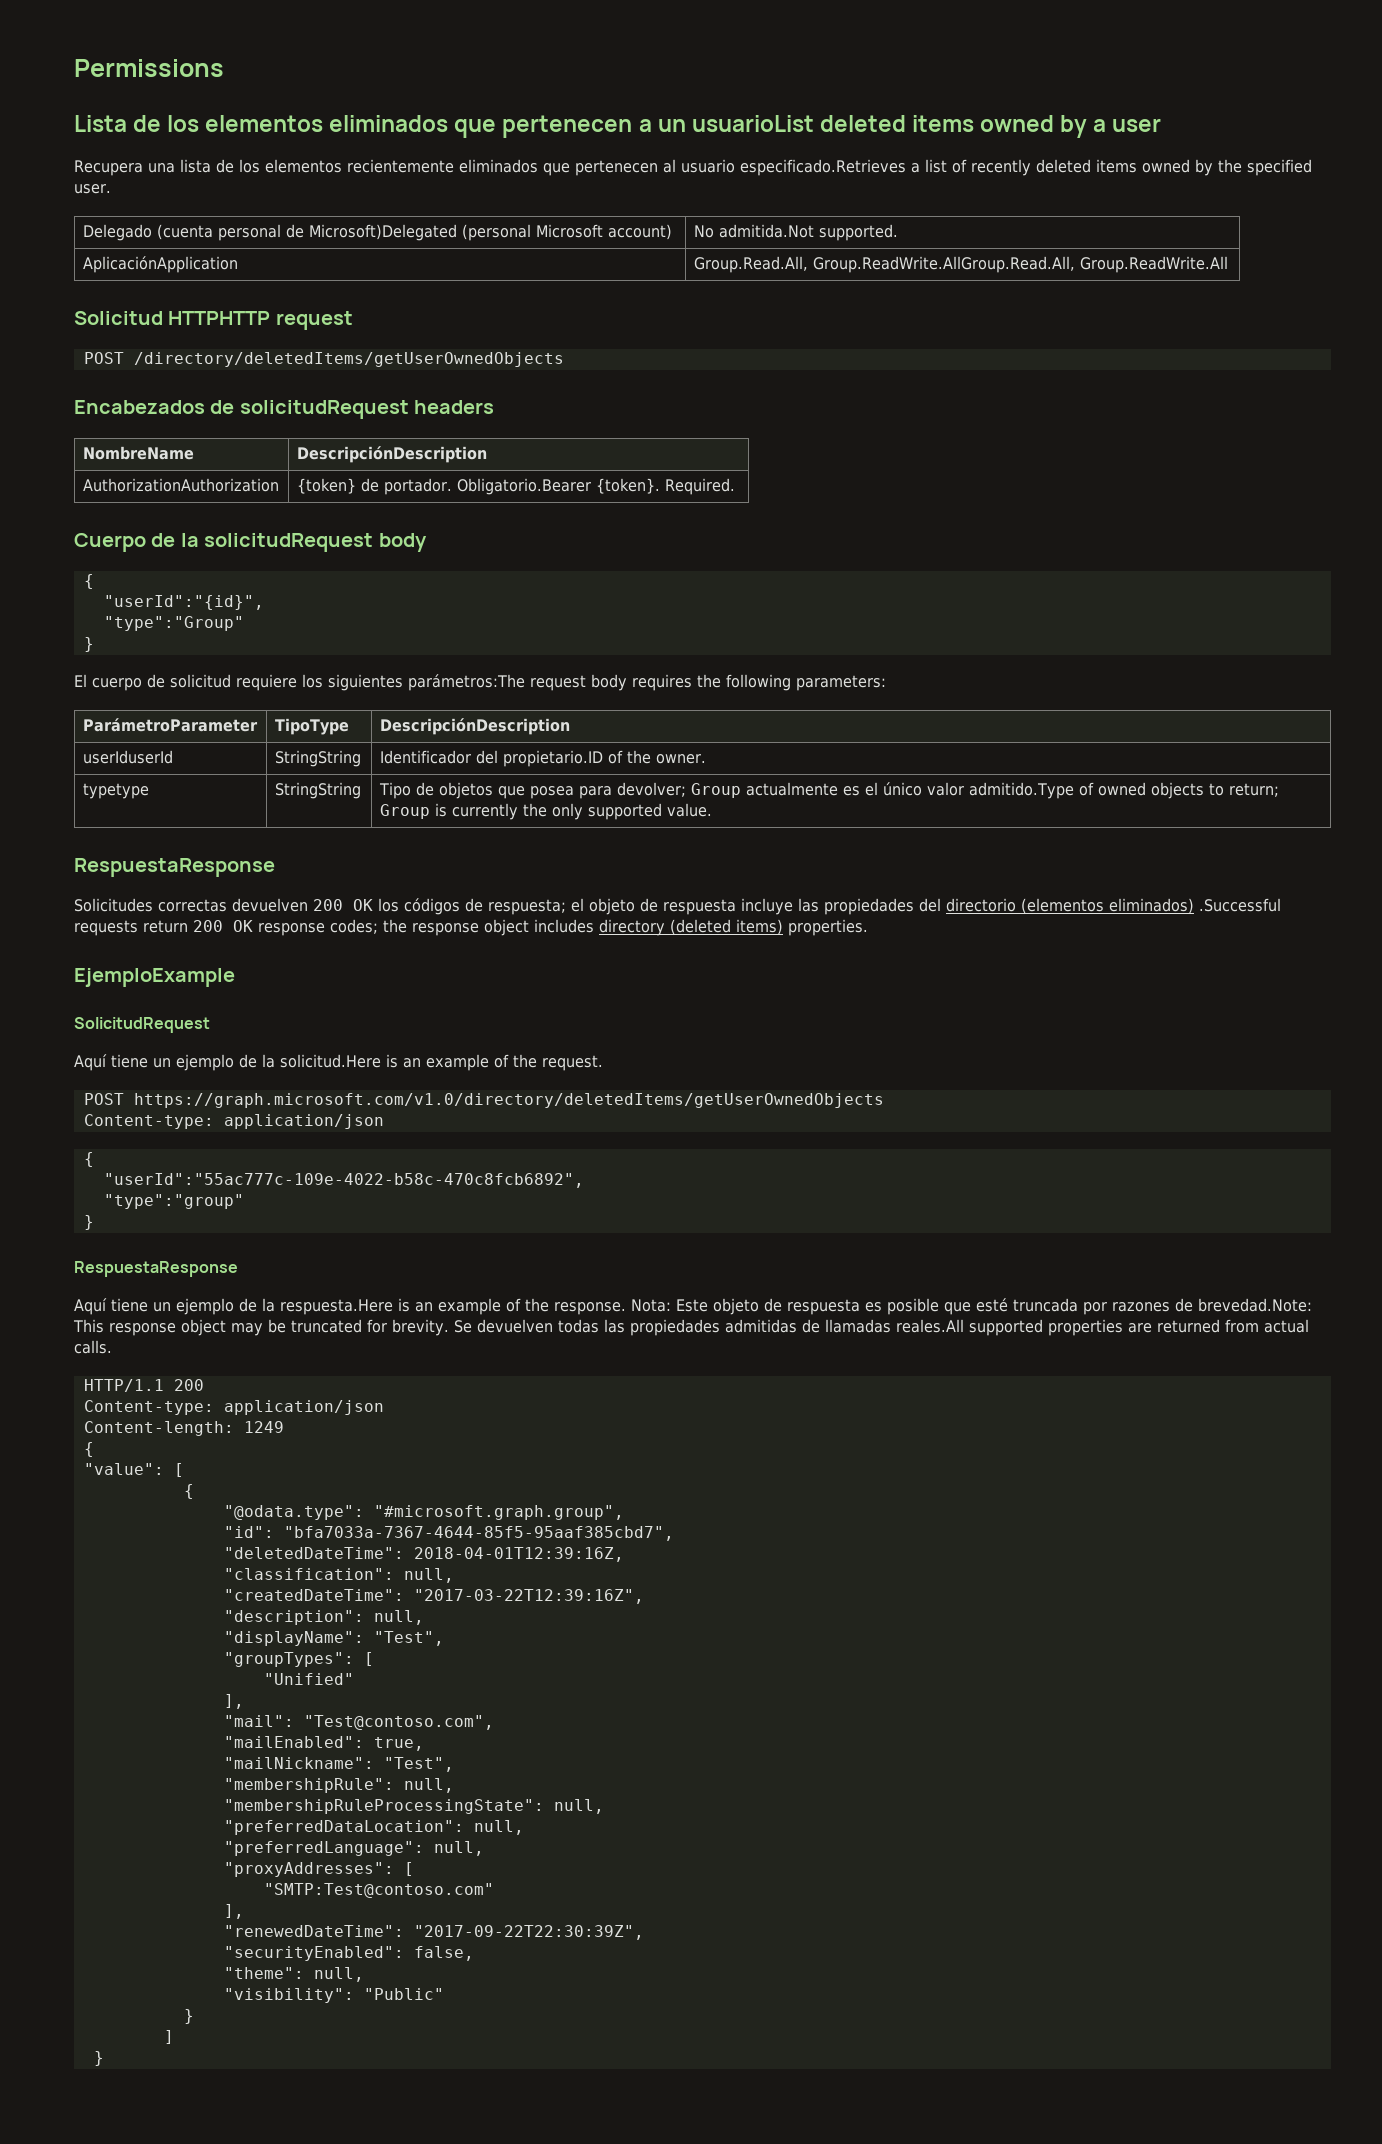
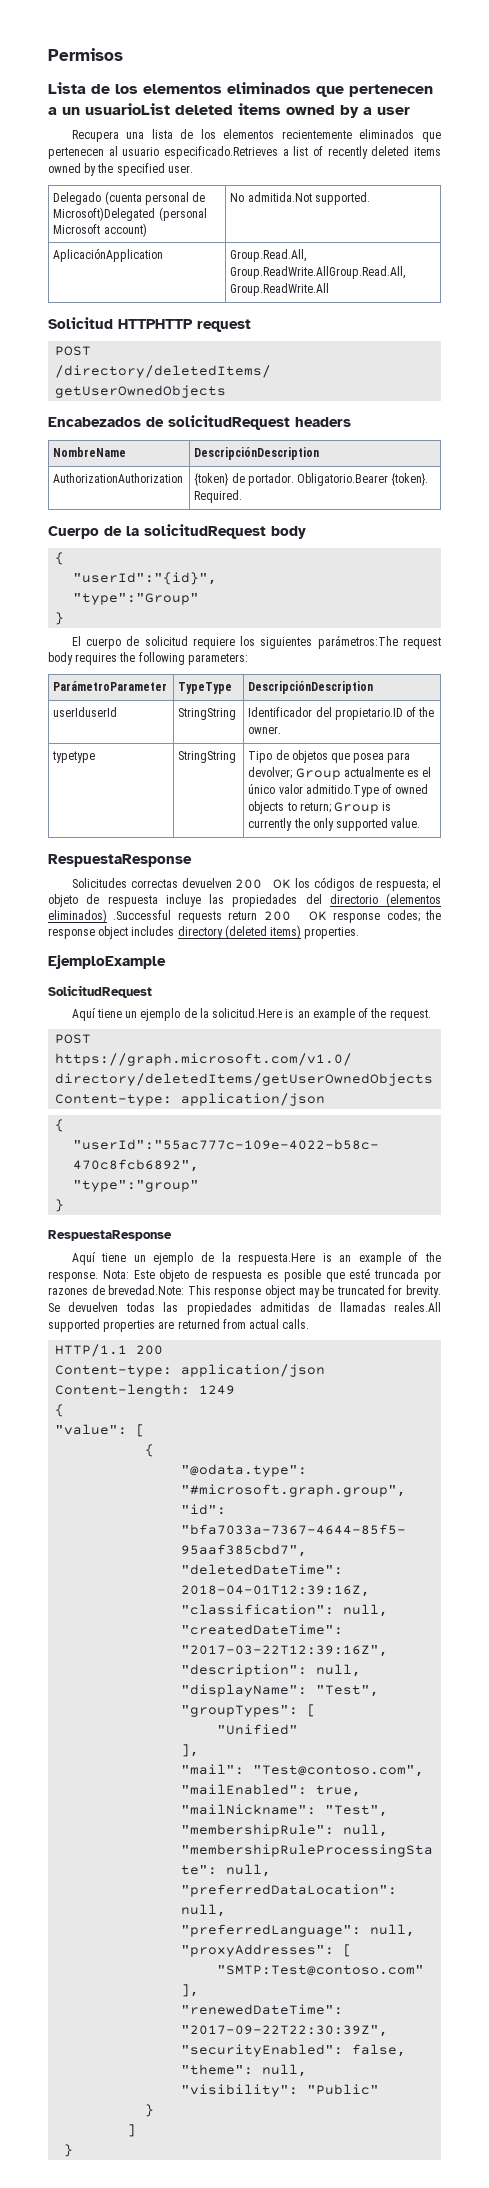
- Permissions
+ Permisos
- ParámetroParameter | TipoType | DescripciónDescription
+ ParámetroParameter | TypeType | DescripciónDescription

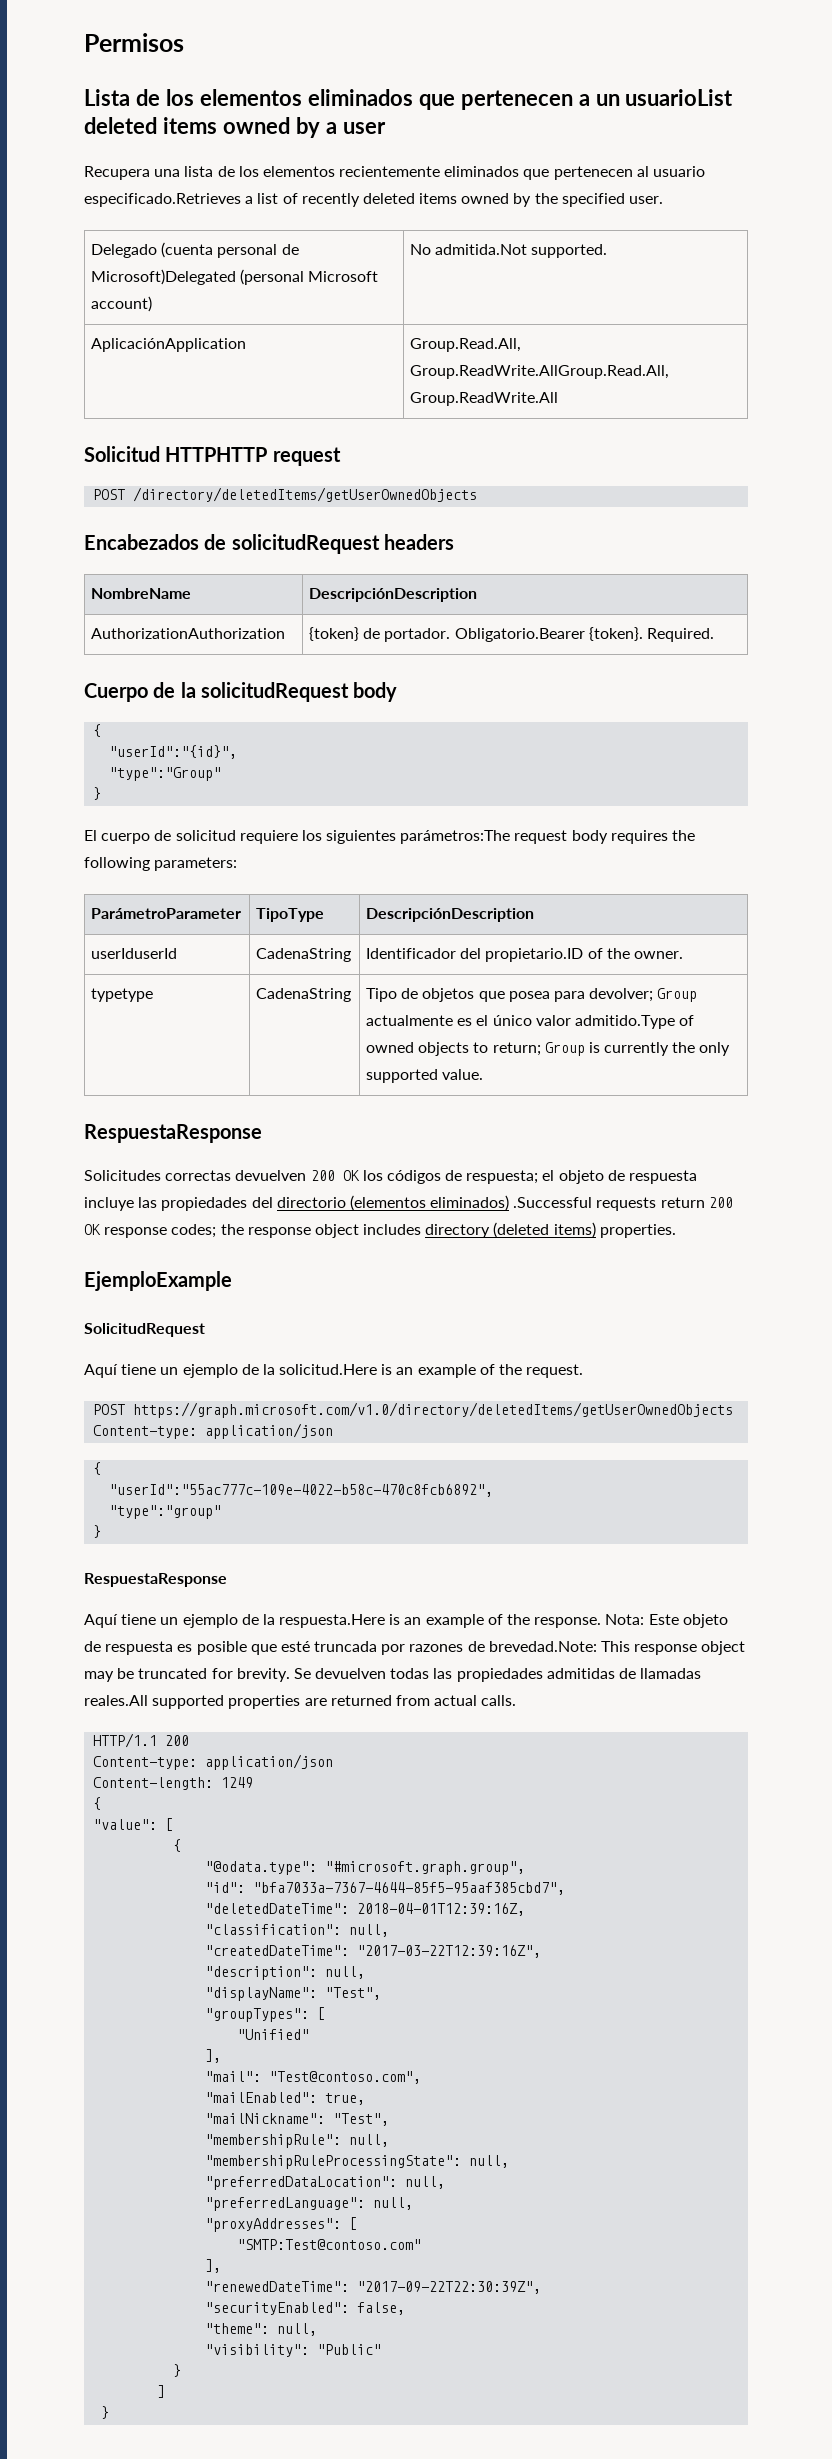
- ParámetroParameter | TypeType | DescripciónDescription
+ ParámetroParameter | TipoType | DescripciónDescription
- userIduserId | StringString | Identificador del propietario.ID of the owner.
+ userIduserId | CadenaString | Identificador del propietario.ID of the owner.
- typetype | StringString | Tipo de objetos que posea para devolver; Group actualmente es el único valor admitido.Type of owned objects to return; Group is currently the only supported value.
+ typetype | CadenaString | Tipo de objetos que posea para devolver; Group actualmente es el único valor admitido.Type of owned objects to return; Group is currently the only supported value.

